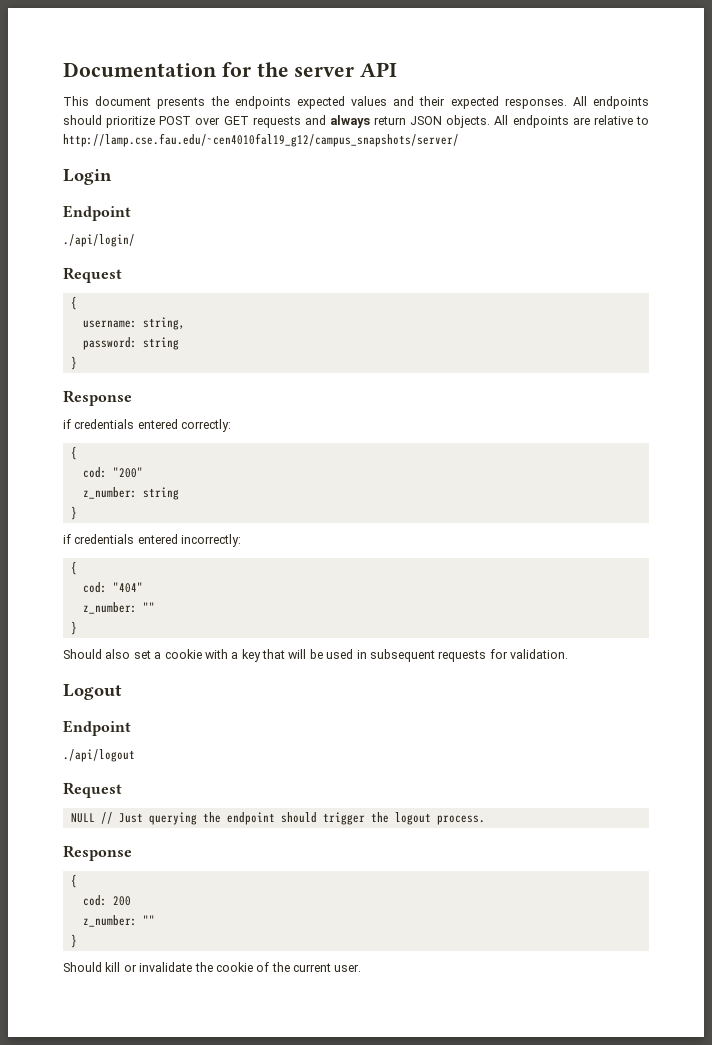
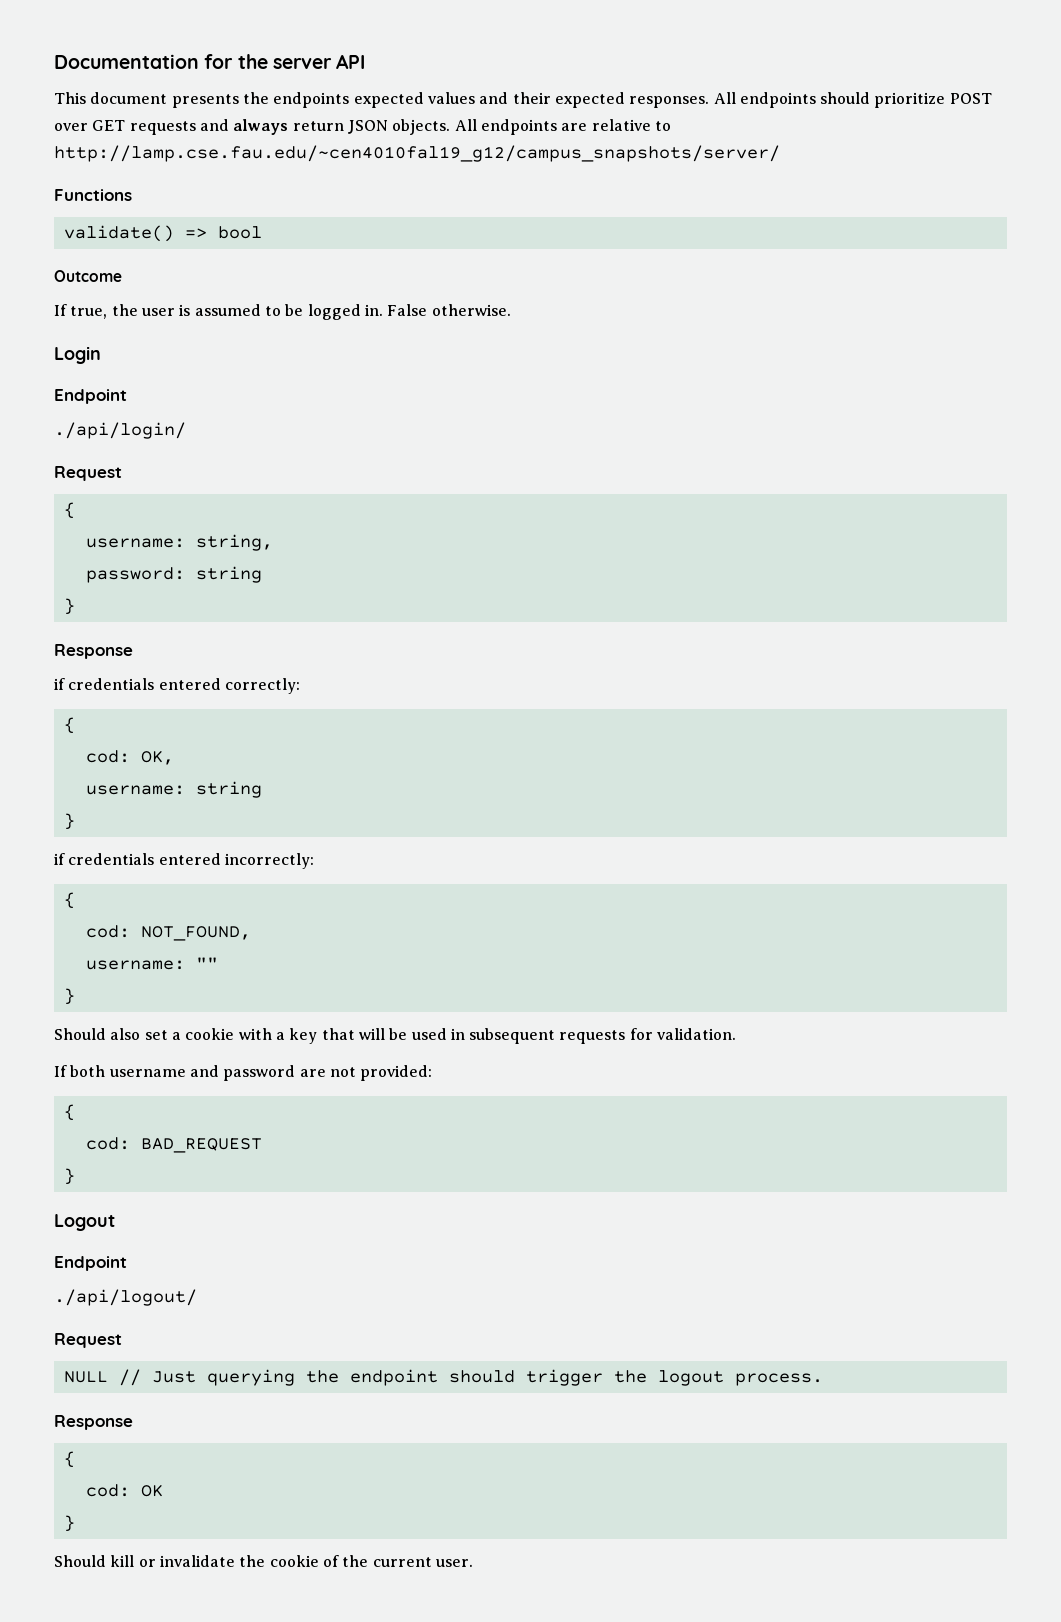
+ Functions
+ validate() => bool
+ Outcome
+ If true, the user is assumed to be logged in. False otherwise.
- cod: "200"
- z_number: string
+ cod: OK,
+ username: string
- cod: "404"
- z_number: ""
+ cod: NOT_FOUND,
+ username: ""
+ If both username and password are not provided:
+ {
+ cod: BAD_REQUEST
+ }
- ./api/logout
+ ./api/logout/
- cod: 200
- z_number: ""
+ cod: OK

